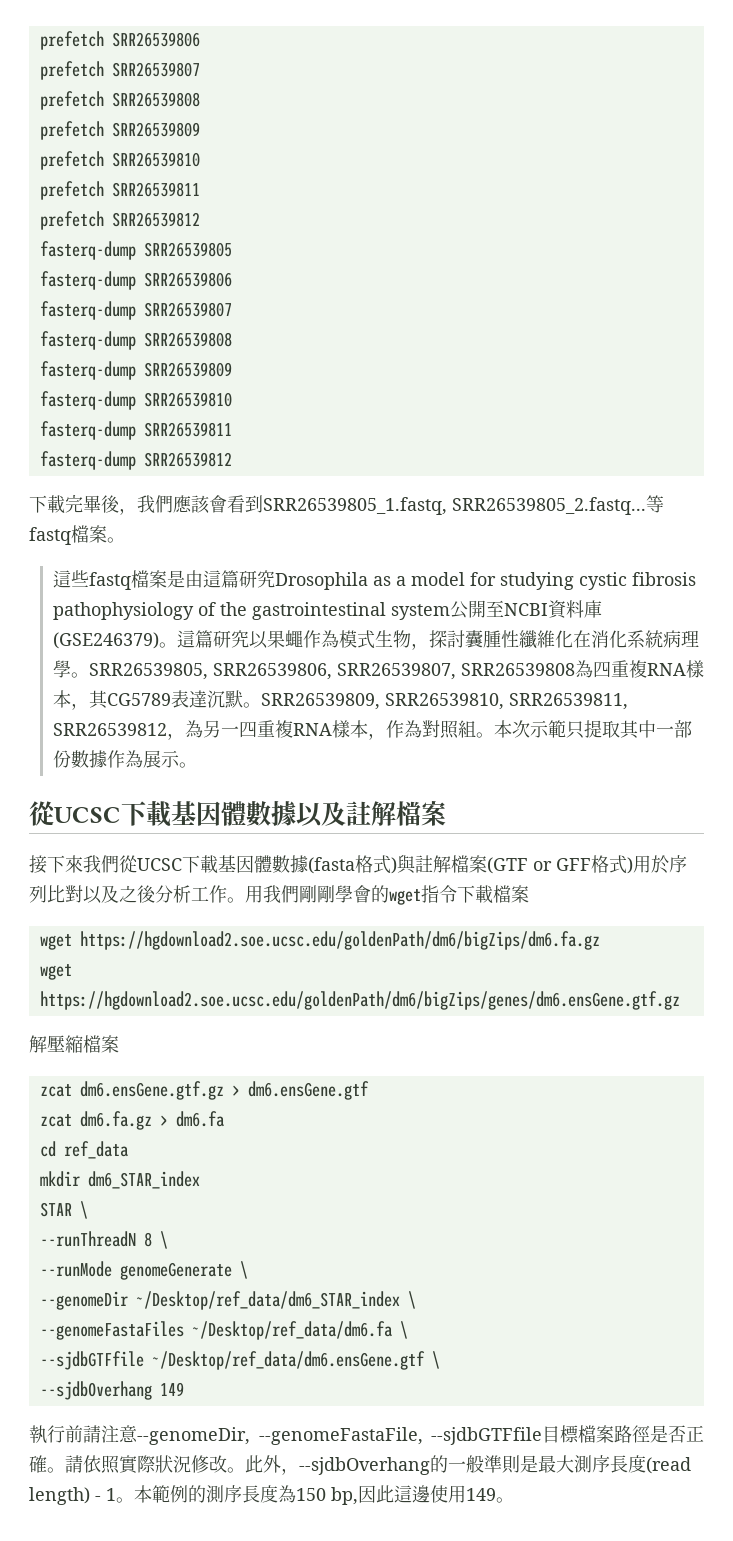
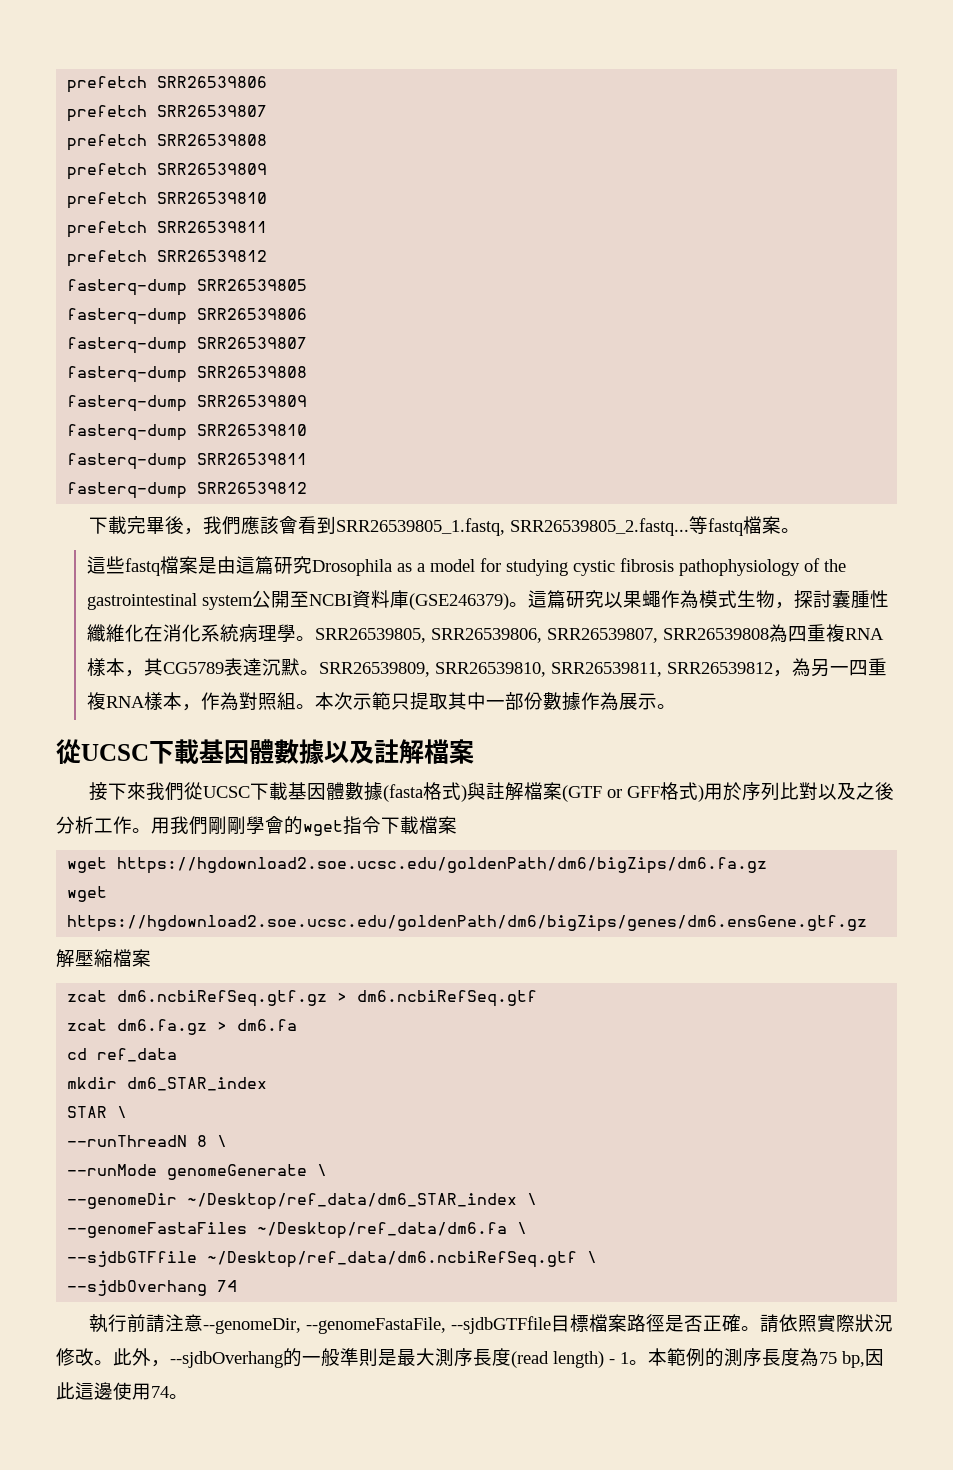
- zcat dm6.ensGene.gtf.gz > dm6.ensGene.gtf
+ zcat dm6.ncbiRefSeq.gtf.gz > dm6.ncbiRefSeq.gtf
- --sjdbGTFfile ~/Desktop/ref_data/dm6.ensGene.gtf \
+ --sjdbGTFfile ~/Desktop/ref_data/dm6.ncbiRefSeq.gtf \
- --sjdbOverhang 149
+ --sjdbOverhang 74
- 本範例的測序長度為150 bp,因此這邊使用149。
+ 本範例的測序長度為75 bp,因此這邊使用74。

